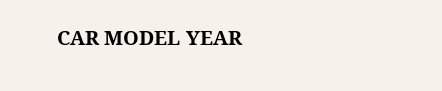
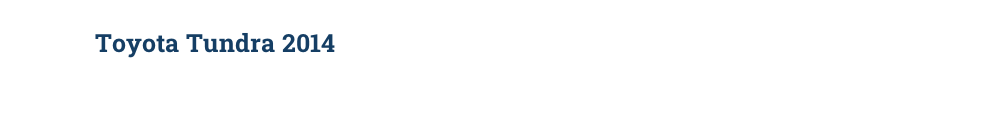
- CAR MODEL YEAR
+ Toyota Tundra 2014

